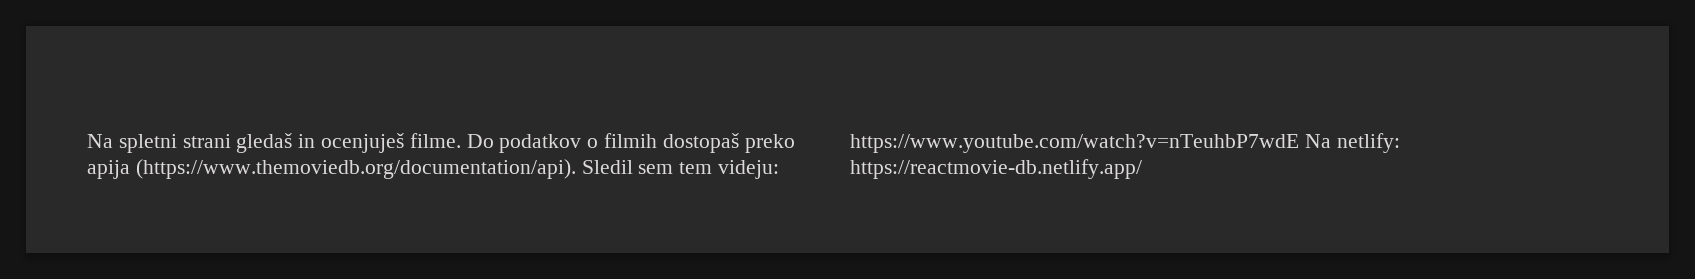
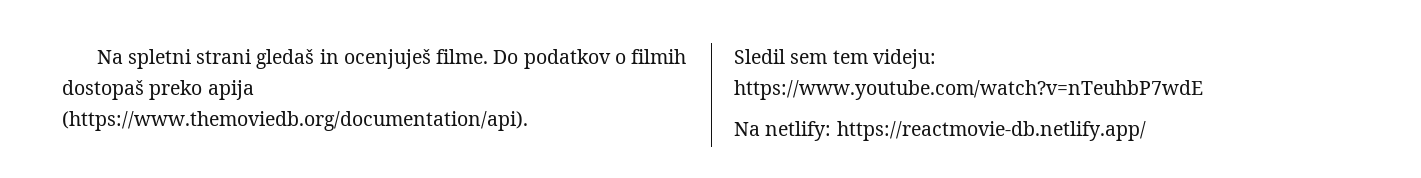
- Do podatkov o filmih dostopaš preko apija (https://www.themoviedb.org/documentation/api). Sledil sem tem videju: https://www.youtube.com/watch?v=nTeuhbP7wdE Na netlify: https://reactmovie-db.netlify.app/
+ Do podatkov o filmih dostopaš preko apija (https://www.themoviedb.org/documentation/api).
+ Sledil sem tem videju: https://www.youtube.com/watch?v=nTeuhbP7wdE
+ Na netlify: https://reactmovie-db.netlify.app/

